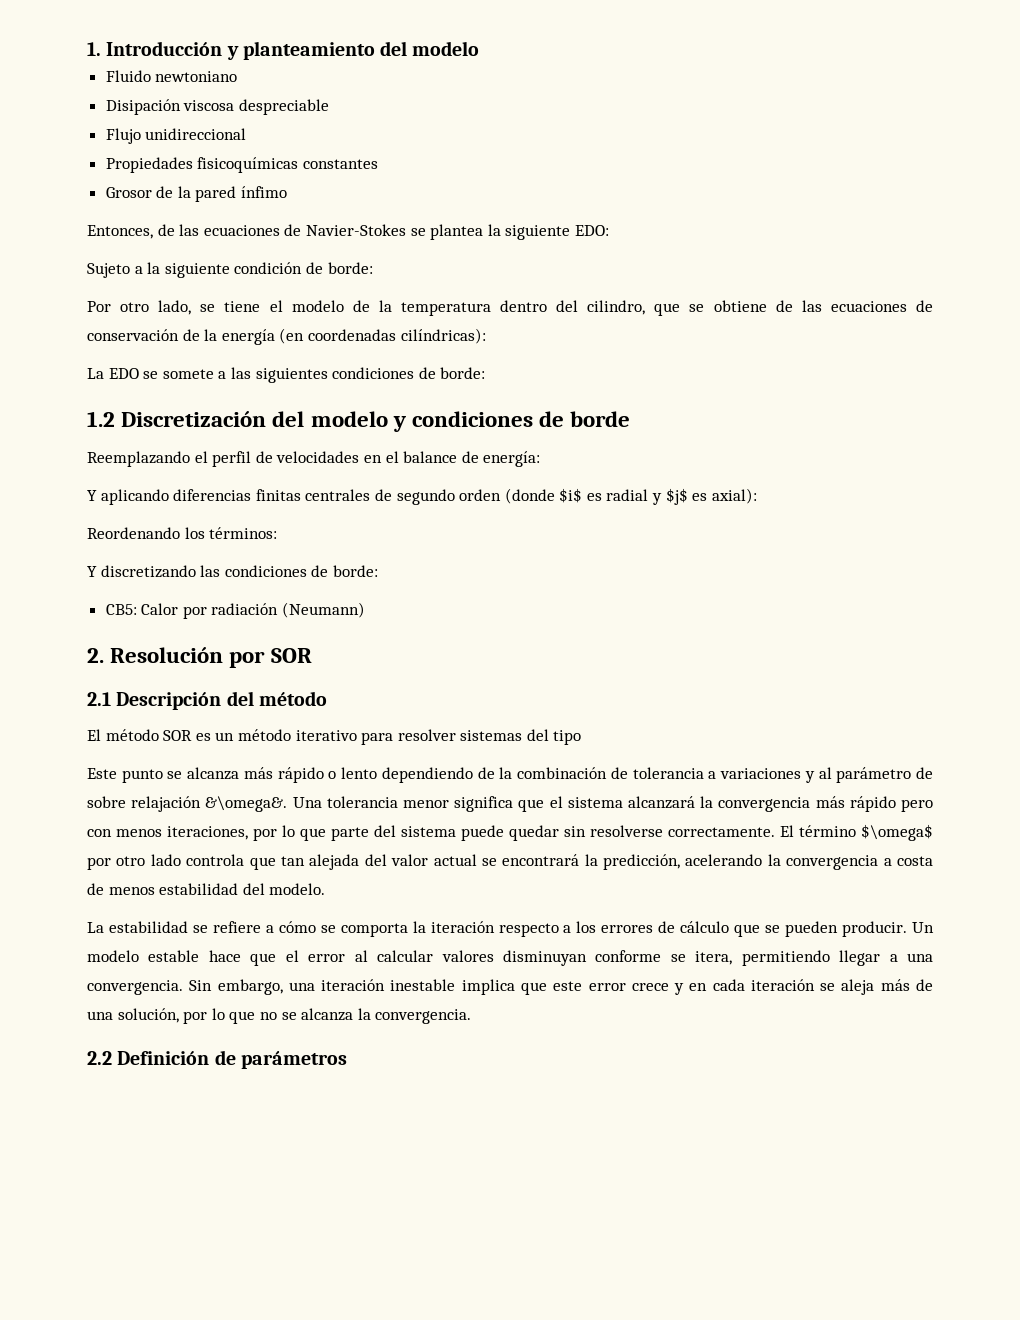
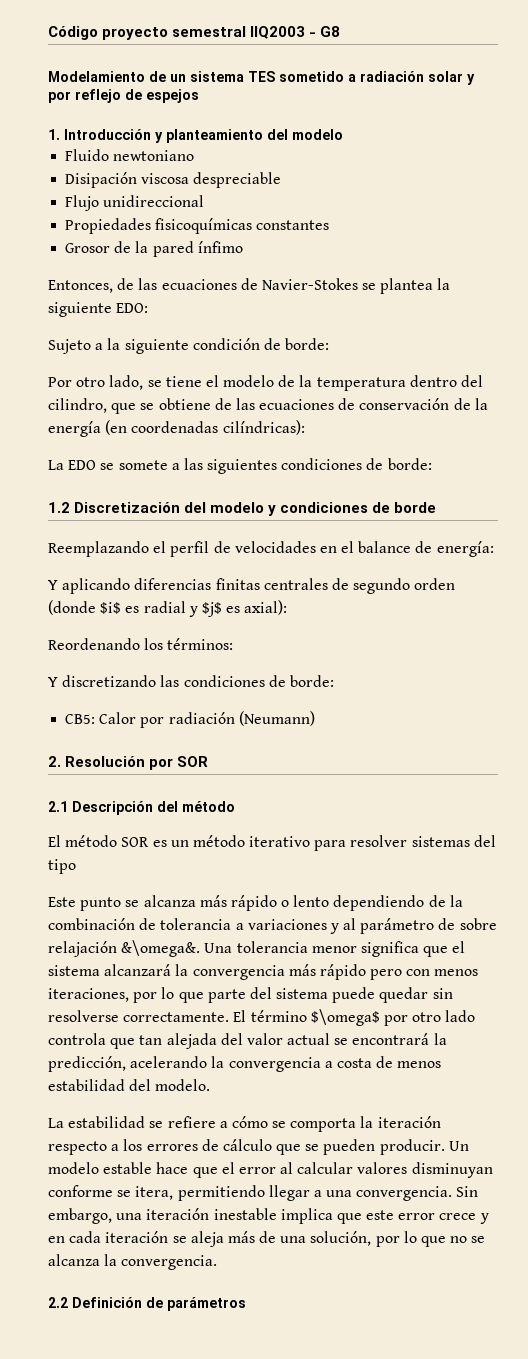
+ Código proyecto semestral IIQ2003 - G8
+ Modelamiento de un sistema TES sometido a radiación solar y por reflejo de espejos

